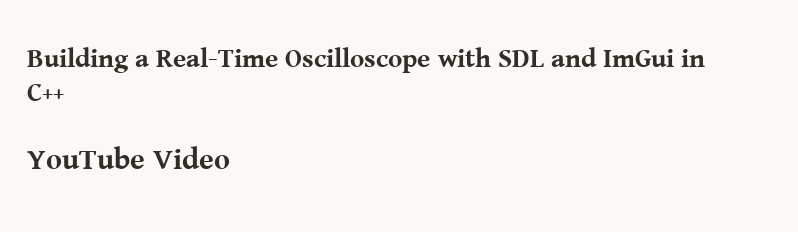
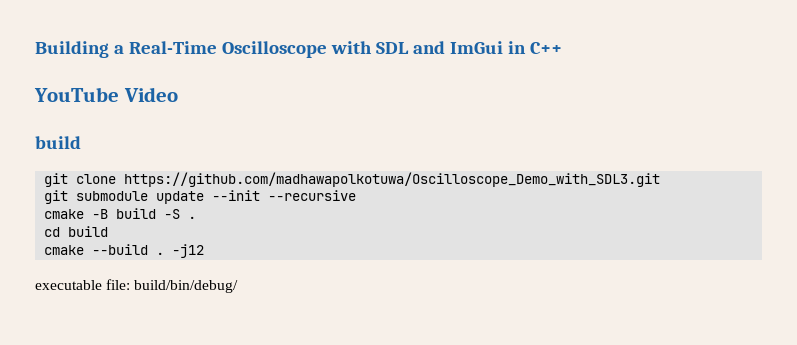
  YouTube Video
+ build
+ git clone https://github.com/madhawapolkotuwa/Oscilloscope_Demo_with_SDL3.git
+ git submodule update --init --recursive
+ cmake -B build -S .
+ cd build
+ cmake --build . -j12
+ executable file: build/bin/debug/

